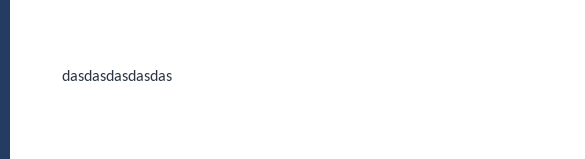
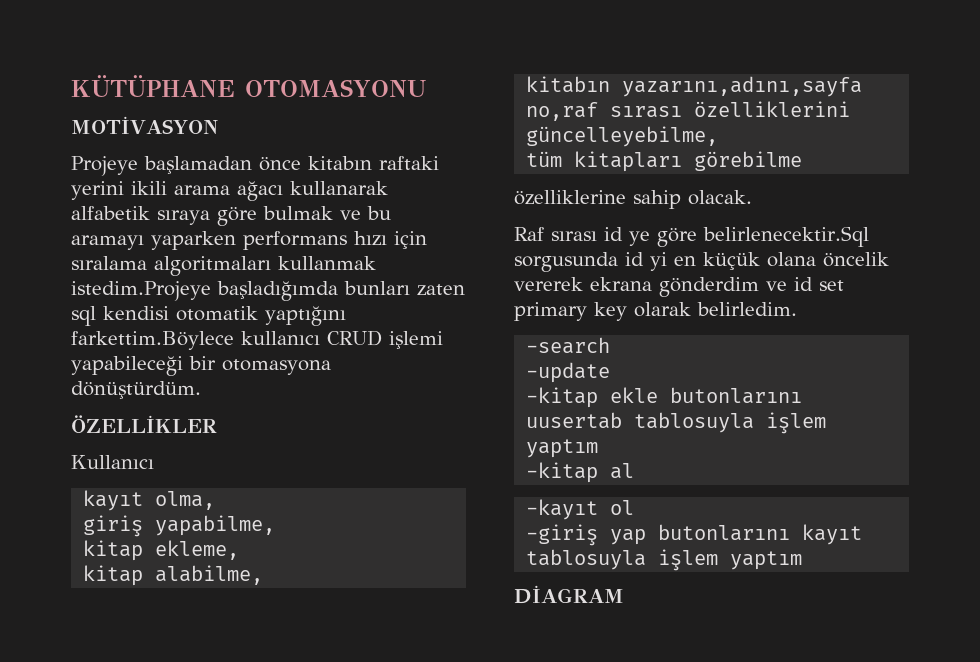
- dasdasdasdasdas
+ KÜTÜPHANE OTOMASYONU
+ MOTİVASYON
+ Projeye başlamadan önce kitabın raftaki yerini ikili arama ağacı kullanarak alfabetik sıraya göre bulmak ve bu aramayı yaparken performans hızı için sıralama algoritmaları kullanmak istedim.Projeye başladığımda bunları zaten sql kendisi otomatik yaptığını farkettim.Böylece kullanıcı CRUD işlemi yapabileceği bir otomasyona dönüştürdüm.
+ ÖZELLİKLER
+ Kullanıcı
+ kayıt olma,
+ giriş yapabilme,
+ kitap ekleme,
+ kitap alabilme,
+ kitabın yazarını,adını,sayfa no,raf sırası özelliklerini güncelleyebilme,
+ tüm kitapları görebilme
+ özelliklerine sahip olacak.
+ Raf sırası id ye göre belirlenecektir.Sql sorgusunda id yi en küçük olana öncelik vererek ekrana gönderdim ve id set primary key olarak belirledim.
+ -search
+ -update
+ -kitap ekle butonlarını uusertab tablosuyla işlem yaptım
+ -kitap al
+ -kayıt ol
+ -giriş yap butonlarını kayıt tablosuyla işlem yaptım
+ DİAGRAM

